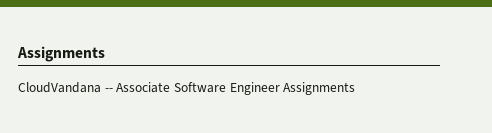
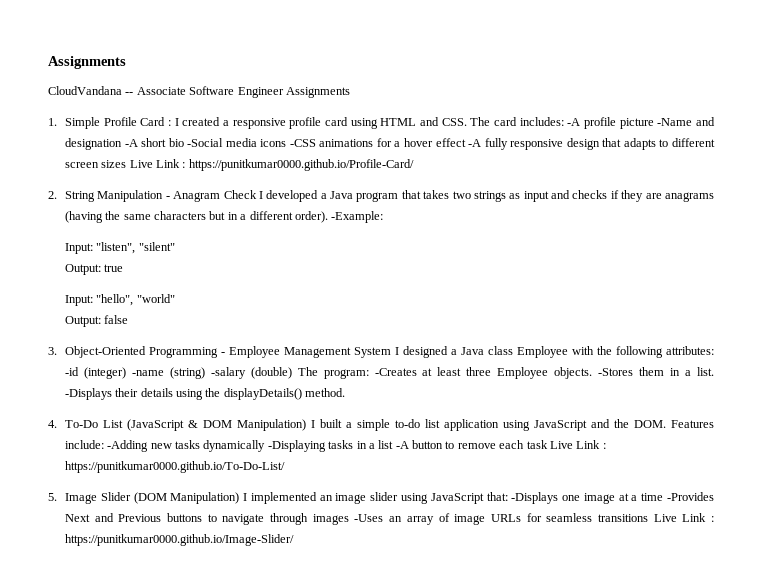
+ 1. Simple Profile Card : I created a responsive profile card using HTML and CSS. The card includes: -A profile picture -Name and designation -A short bio -Social media icons -CSS animations for a hover effect -A fully responsive design that adapts to different screen sizes Live Link : https://punitkumar0000.github.io/Profile-Card/
+ 2. String Manipulation - Anagram Check I developed a Java program that takes two strings as input and checks if they are anagrams (having the same characters but in a different order). -Example:
+ Input: "listen", "silent"
+ Output: true
+ Input: "hello", "world"
+ Output: false
+ 3. Object-Oriented Programming - Employee Management System I designed a Java class Employee with the following attributes: -id (integer) -name (string) -salary (double) The program: -Creates at least three Employee objects. -Stores them in a list. -Displays their details using the displayDetails() method.
+ 4. To-Do List (JavaScript & DOM Manipulation) I built a simple to-do list application using JavaScript and the DOM. Features include: -Adding new tasks dynamically -Displaying tasks in a list -A button to remove each task Live Link : https://punitkumar0000.github.io/To-Do-List/
+ 5. Image Slider (DOM Manipulation) I implemented an image slider using JavaScript that: -Displays one image at a time -Provides Next and Previous buttons to navigate through images -Uses an array of image URLs for seamless transitions Live Link : https://punitkumar0000.github.io/Image-Slider/

